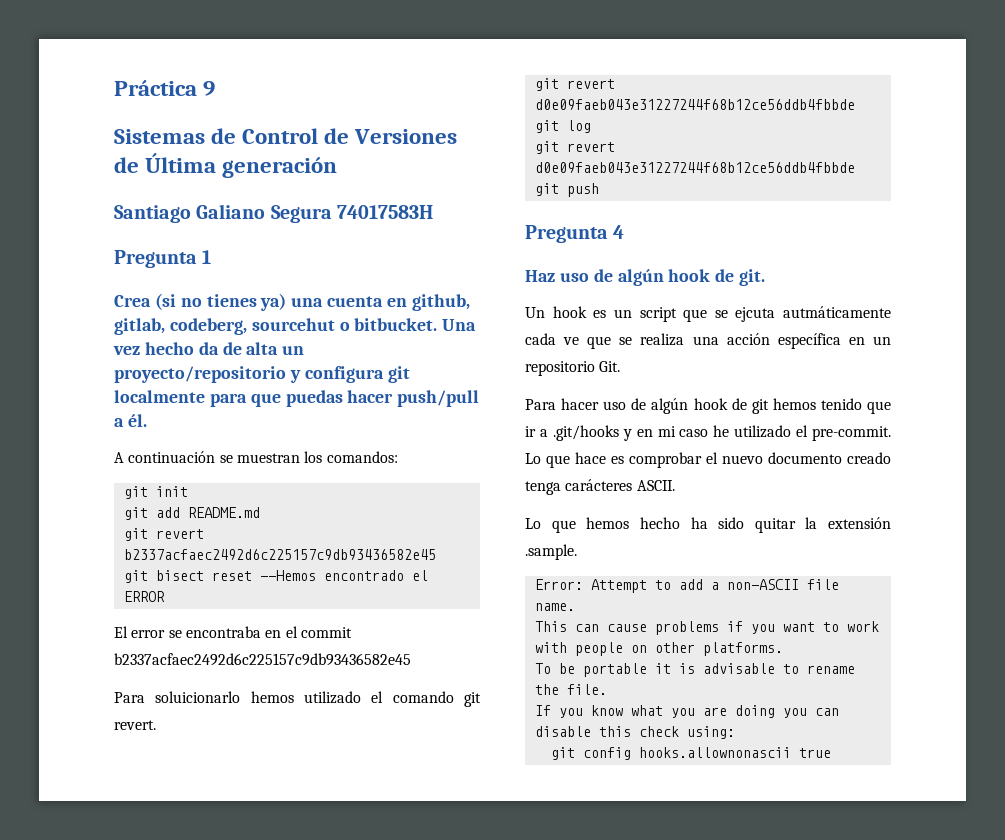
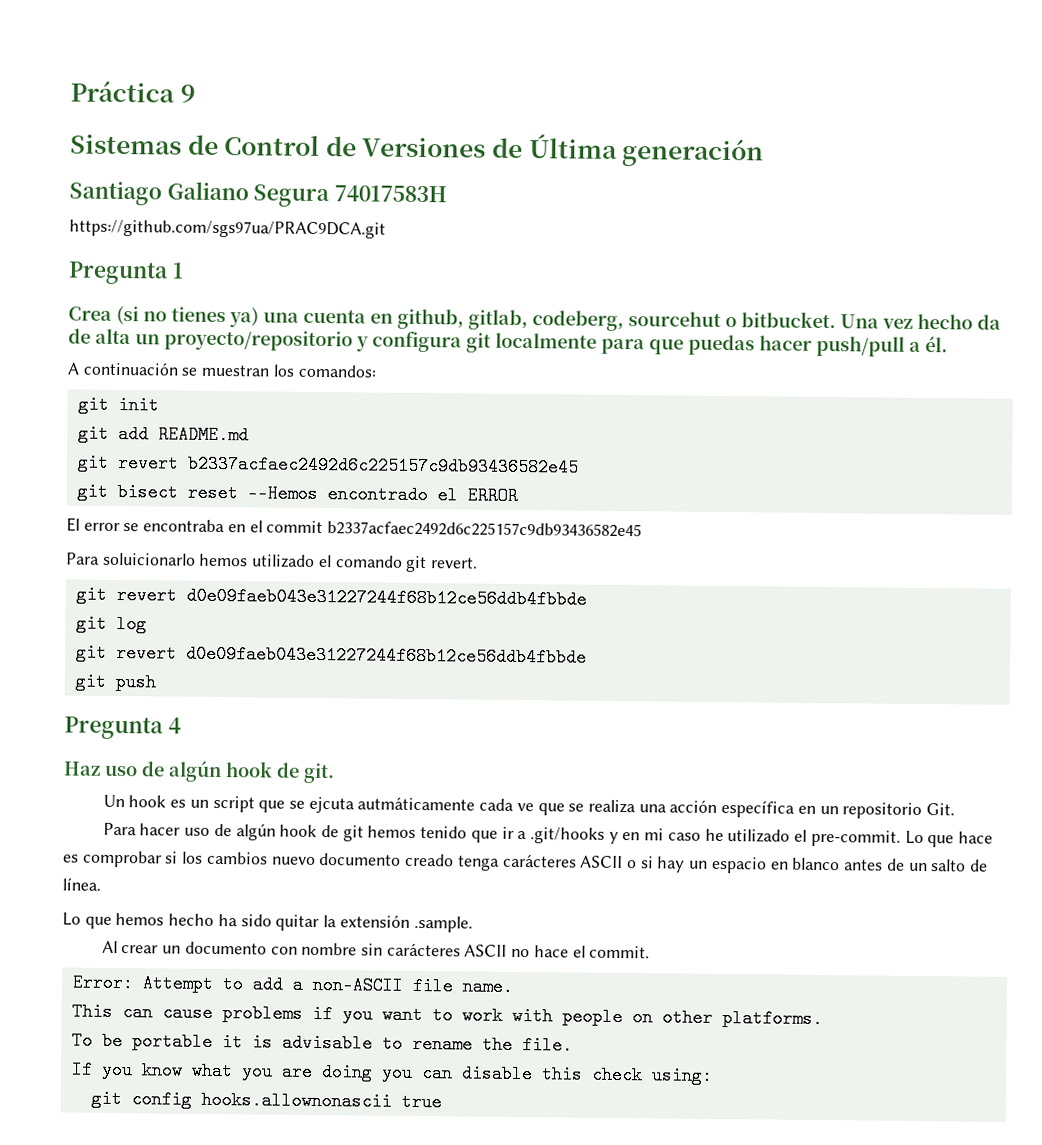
+ https://github.com/sgs97ua/PRAC9DCA.git
- Lo que hace es comprobar el nuevo documento creado tenga carácteres ASCII.
+ Lo que hace es comprobar si los cambios nuevo documento creado tenga carácteres ASCII o si hay un espacio en blanco antes de un salto de línea.
+ Al crear un documento con nombre sin carácteres ASCII no hace el commit.

